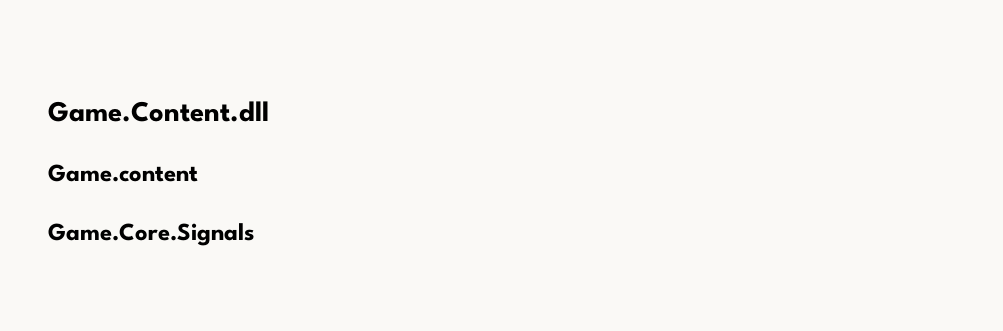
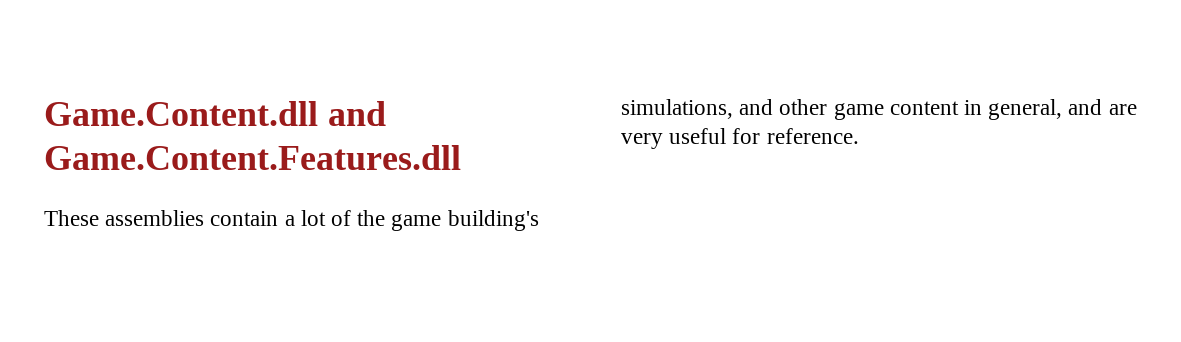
- Game.Content.dll
- Game.content
- Game.Core.Signals
+ Game.Content.dll and Game.Content.Features.dll
+ These assemblies contain a lot of the game building's simulations, and other game content in general, and are very useful for reference.

